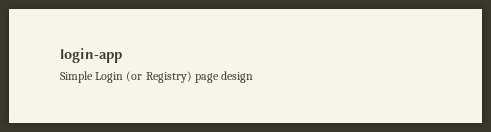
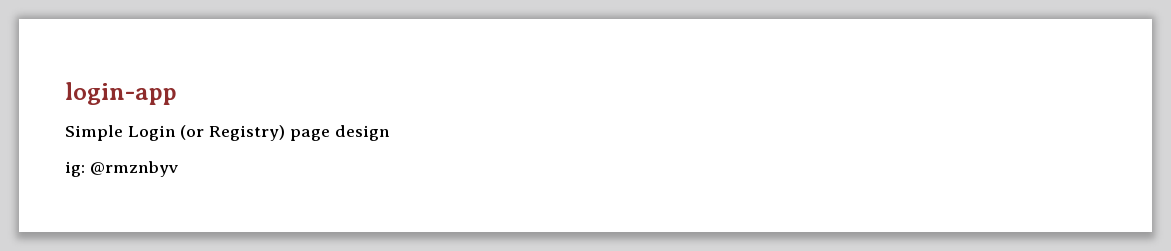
+ ig: @rmznbyv

